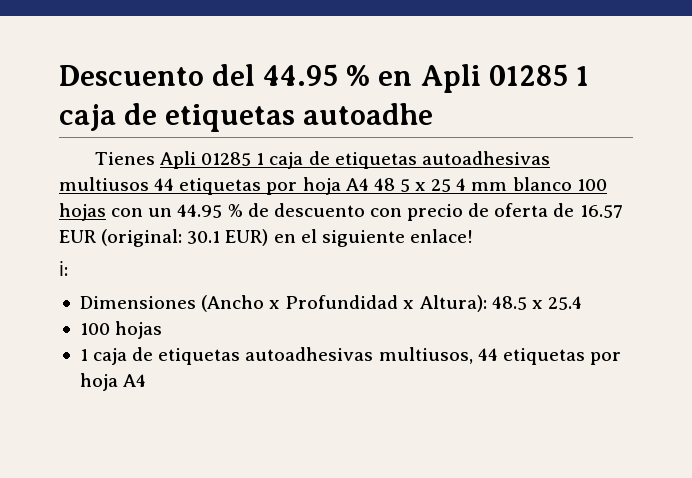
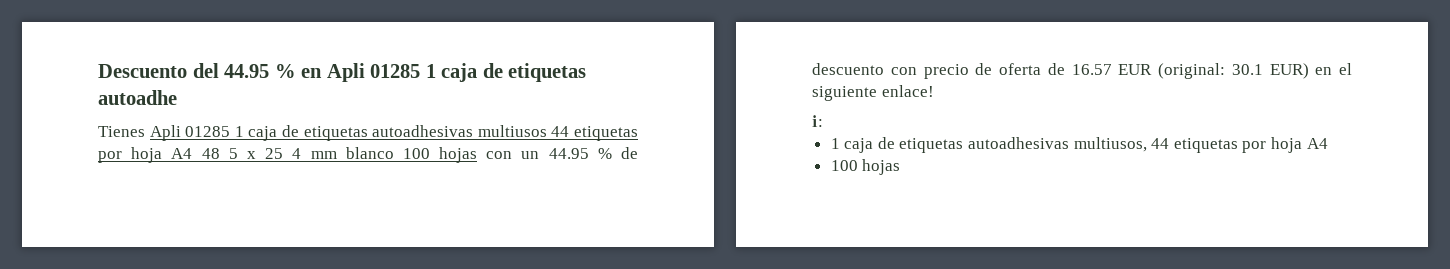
- Dimensiones (Ancho x Profundidad x Altura): 48.5 x 25.4
- 100 hojas
  1 caja de etiquetas autoadhesivas multiusos, 44 etiquetas por hoja A4
+ 100 hojas

